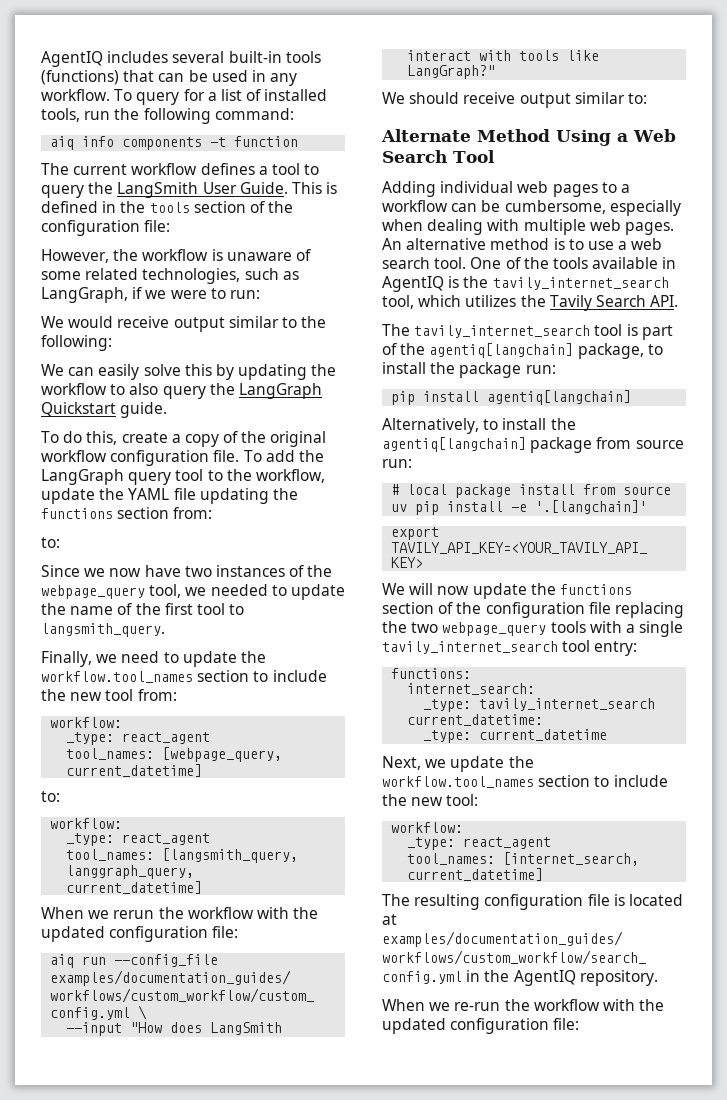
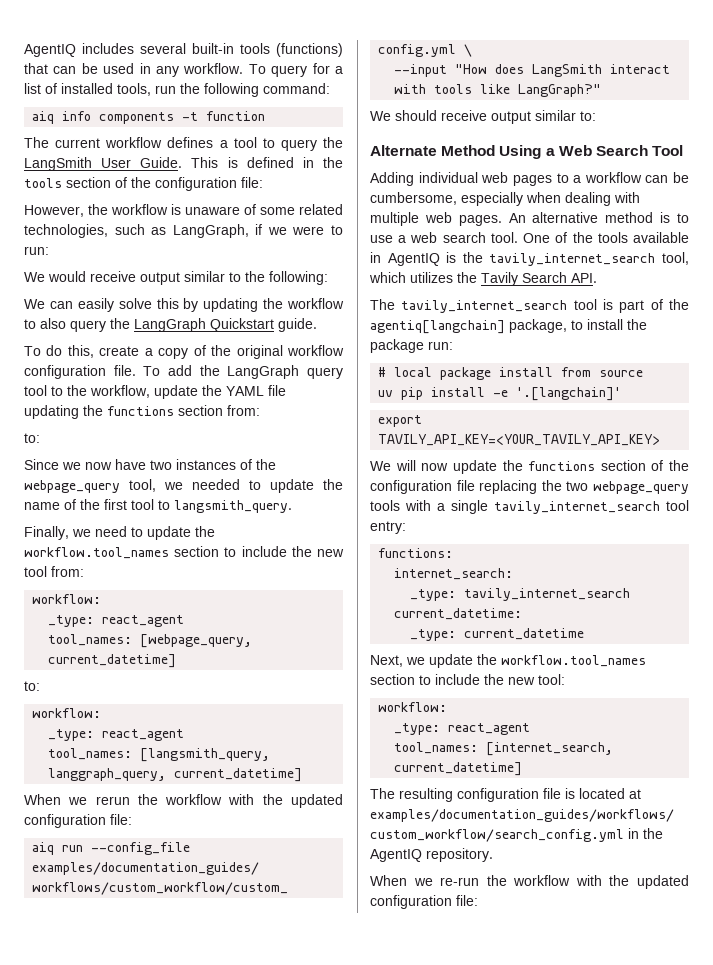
- pip install agentiq[langchain]
- Alternatively, to install the agentiq[langchain] package from source run:

